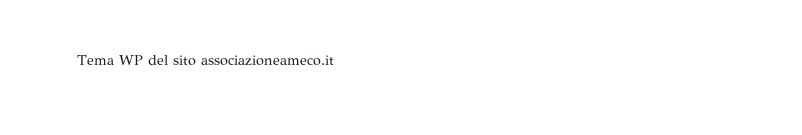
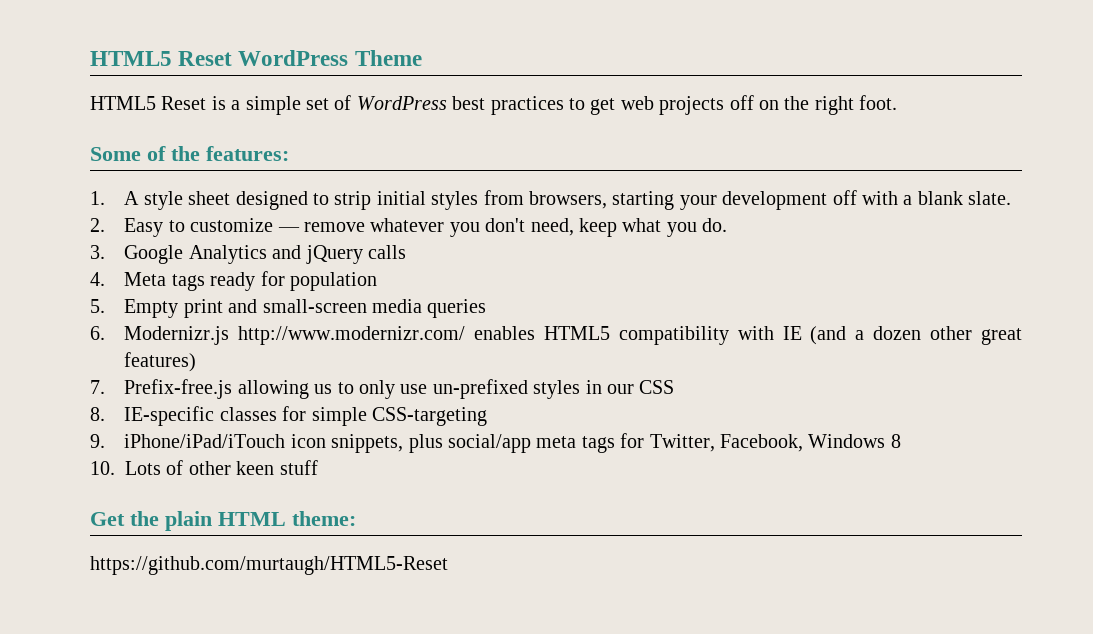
- Tema WP del sito associazioneameco.it
+ HTML5 Reset WordPress Theme
+ HTML5 Reset is a simple set of WordPress best practices to get web projects off on the right foot.
+ Some of the features:
+ 1. A style sheet designed to strip initial styles from browsers, starting your development off with a blank slate.
+ 2. Easy to customize — remove whatever you don't need, keep what you do.
+ 3. Google Analytics and jQuery calls
+ 4. Meta tags ready for population
+ 5. Empty print and small-screen media queries
+ 6. Modernizr.js http://www.modernizr.com/ enables HTML5 compatibility with IE (and a dozen other great features)
+ 7. Prefix-free.js allowing us to only use un-prefixed styles in our CSS
+ 8. IE-specific classes for simple CSS-targeting
+ 9. iPhone/iPad/iTouch icon snippets, plus social/app meta tags for Twitter, Facebook, Windows 8
+ 10. Lots of other keen stuff
+ Get the plain HTML theme:
+ https://github.com/murtaugh/HTML5-Reset

